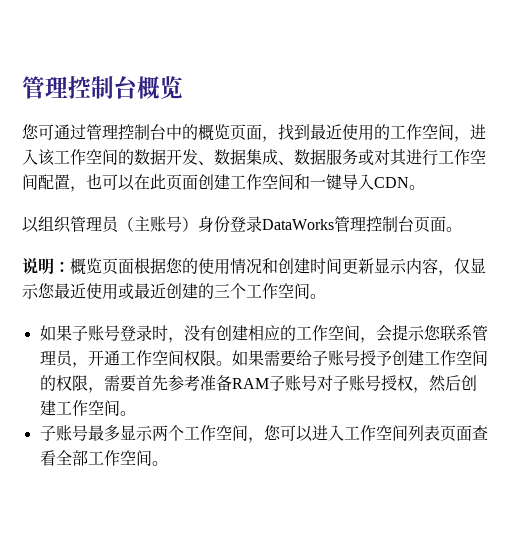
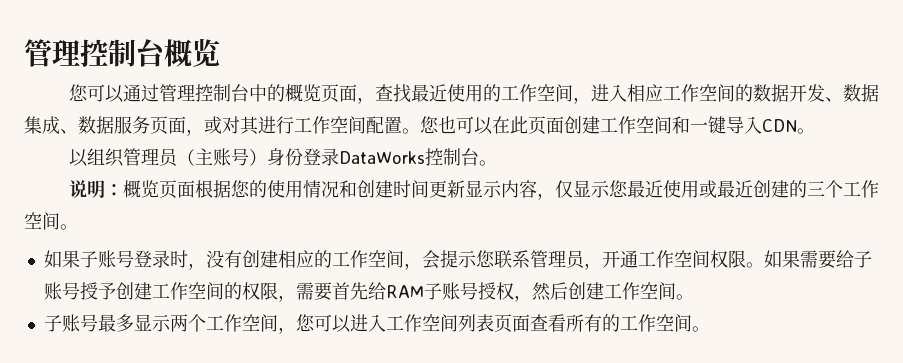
- 您可通过管理控制台中的概览页面，找到最近使用的工作空间，进入该工作空间的数据开发、数据集成、数据服务或对其进行工作空间配置，也可以在此页面创建工作空间和一键导入CDN。
+ 您可以通过管理控制台中的概览页面，查找最近使用的工作空间，进入相应工作空间的数据开发、数据集成、数据服务页面，或对其进行工作空间配置。您也可以在此页面创建工作空间和一键导入CDN。
- 以组织管理员（主账号）身份登录DataWorks管理控制台页面。
+ 以组织管理员（主账号）身份登录DataWorks控制台。
- 如果需要给子账号授予创建工作空间的权限，需要首先参考准备RAM子账号对子账号授权，然后创建工作空间。
+ 如果需要给子账号授予创建工作空间的权限，需要首先给RAM子账号授权，然后创建工作空间。
- 子账号最多显示两个工作空间，您可以进入工作空间列表页面查看全部工作空间。
+ 子账号最多显示两个工作空间，您可以进入工作空间列表页面查看所有的工作空间。

